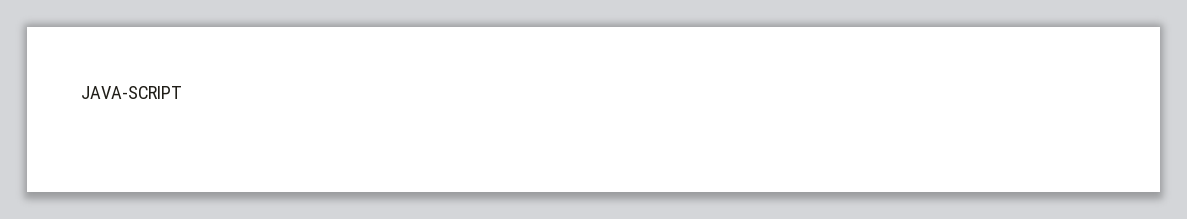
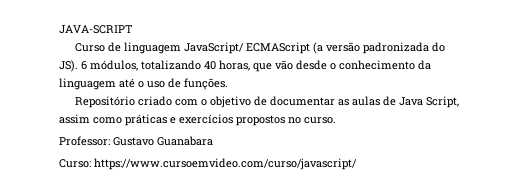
+ Curso de linguagem JavaScript/ ECMAScript (a versão padronizada do JS). 6 módulos, totalizando 40 horas, que vão desde o conhecimento da linguagem até o uso de funções.
+ Repositório criado com o objetivo de documentar as aulas de Java Script, assim como práticas e exercícios propostos no curso.
+ Professor: Gustavo Guanabara
+ Curso: https://www.cursoemvideo.com/curso/javascript/

